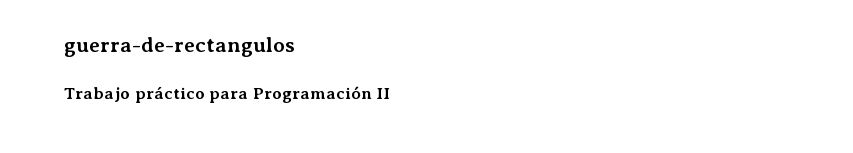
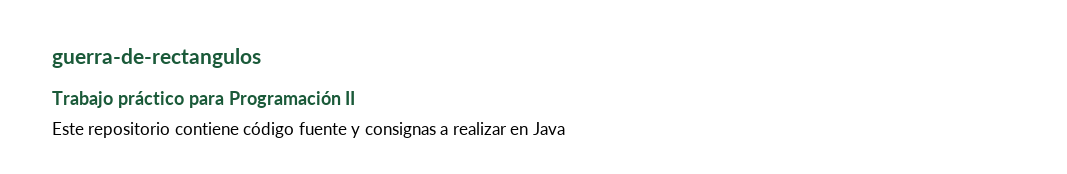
+ Este repositorio contiene código fuente y consignas a realizar en Java

